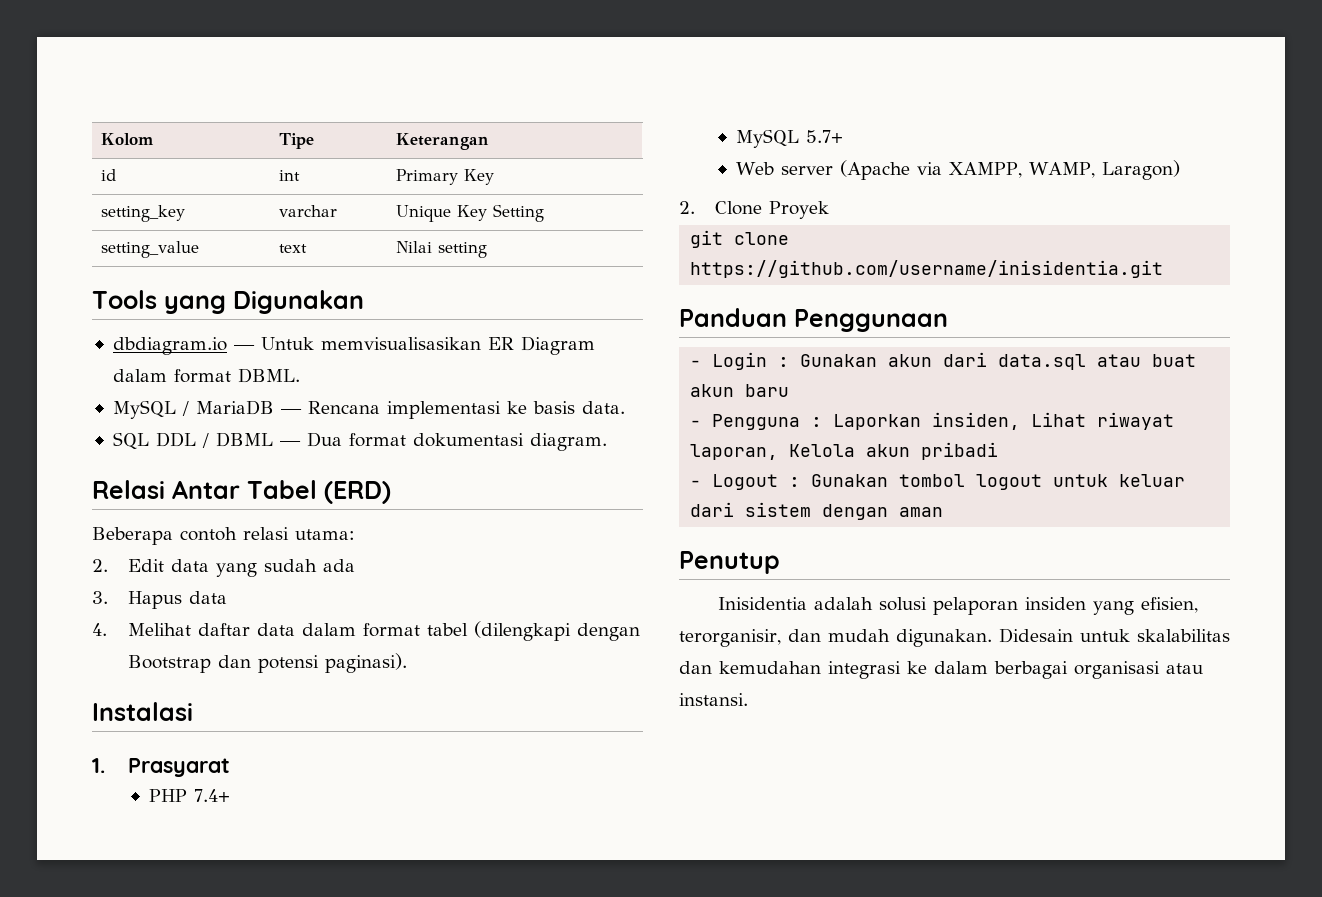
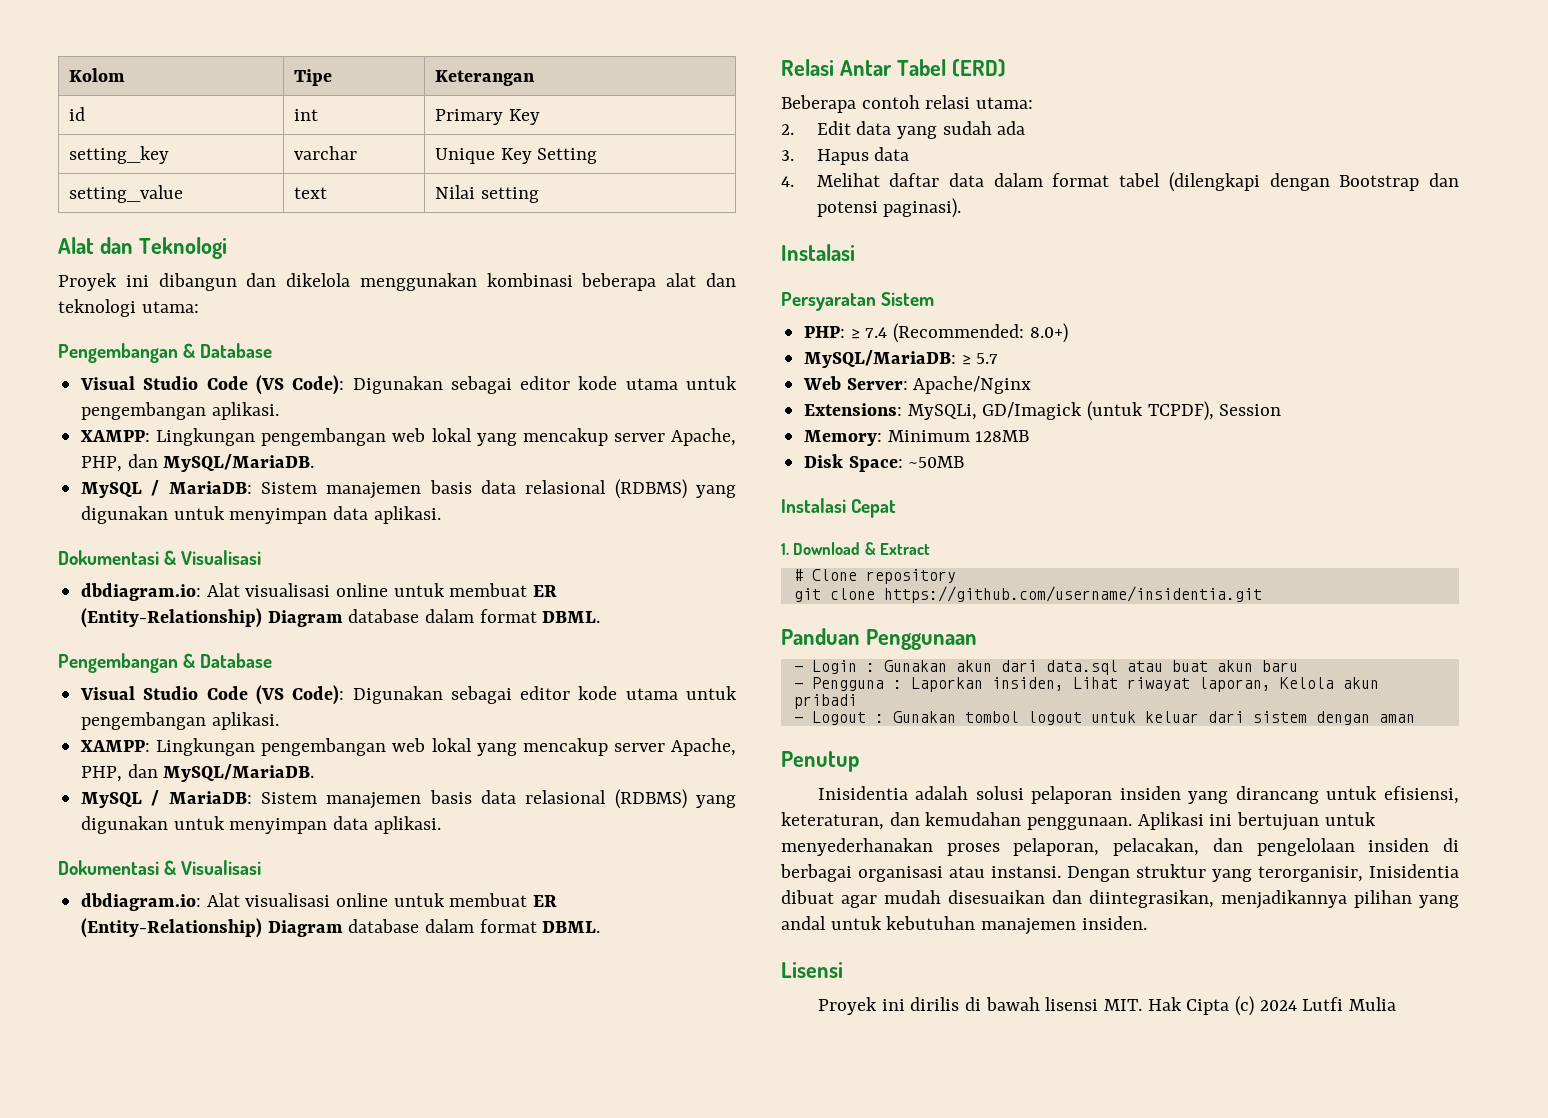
- Tools yang Digunakan
- dbdiagram.io — Untuk memvisualisasikan ER Diagram dalam format DBML.
- MySQL / MariaDB — Rencana implementasi ke basis data.
- SQL DDL / DBML — Dua format dokumentasi diagram.
+ Alat dan Teknologi
+ Proyek ini dibangun dan dikelola menggunakan kombinasi beberapa alat dan teknologi utama:
+ Pengembangan & Database
+ Visual Studio Code (VS Code): Digunakan sebagai editor kode utama untuk pengembangan aplikasi.
+ XAMPP: Lingkungan pengembangan web lokal yang mencakup server Apache, PHP, dan MySQL/MariaDB.
+ MySQL / MariaDB: Sistem manajemen basis data relasional (RDBMS) yang digunakan untuk menyimpan data aplikasi.
+ Dokumentasi & Visualisasi
+ dbdiagram.io: Alat visualisasi online untuk membuat ER (Entity-Relationship) Diagram database dalam format DBML.
+ Pengembangan & Database
+ Visual Studio Code (VS Code): Digunakan sebagai editor kode utama untuk pengembangan aplikasi.
+ XAMPP: Lingkungan pengembangan web lokal yang mencakup server Apache, PHP, dan MySQL/MariaDB.
+ MySQL / MariaDB: Sistem manajemen basis data relasional (RDBMS) yang digunakan untuk menyimpan data aplikasi.
+ Dokumentasi & Visualisasi
+ dbdiagram.io: Alat visualisasi online untuk membuat ER (Entity-Relationship) Diagram database dalam format DBML.
- 1. Prasyarat
- PHP 7.4+
- MySQL 5.7+
- Web server (Apache via XAMPP, WAMP, Laragon)
- 2. Clone Proyek
+ Persyaratan Sistem
+ PHP: ≥ 7.4 (Recommended: 8.0+)
+ MySQL/MariaDB: ≥ 5.7
+ Web Server: Apache/Nginx
+ Extensions: MySQLi, GD/Imagick (untuk TCPDF), Session
+ Memory: Minimum 128MB
+ Disk Space: ~50MB
+ Instalasi Cepat
+ 1. Download & Extract
+ # Clone repository
- git clone https://github.com/username/inisidentia.git
+ git clone https://github.com/username/insidentia.git
- Inisidentia adalah solusi pelaporan insiden yang efisien, terorganisir, dan mudah digunakan. Didesain untuk skalabilitas dan kemudahan integrasi ke dalam berbagai organisasi atau instansi.
+ Inisidentia adalah solusi pelaporan insiden yang dirancang untuk efisiensi, keteraturan, dan kemudahan penggunaan. Aplikasi ini bertujuan untuk menyederhanakan proses pelaporan, pelacakan, dan pengelolaan insiden di berbagai organisasi atau instansi. Dengan struktur yang terorganisir, Inisidentia dibuat agar mudah disesuaikan dan diintegrasikan, menjadikannya pilihan yang andal untuk kebutuhan manajemen insiden.
+ Lisensi
+ Proyek ini dirilis di bawah lisensi MIT. Hak Cipta (c) 2024 Lutfi Mulia

